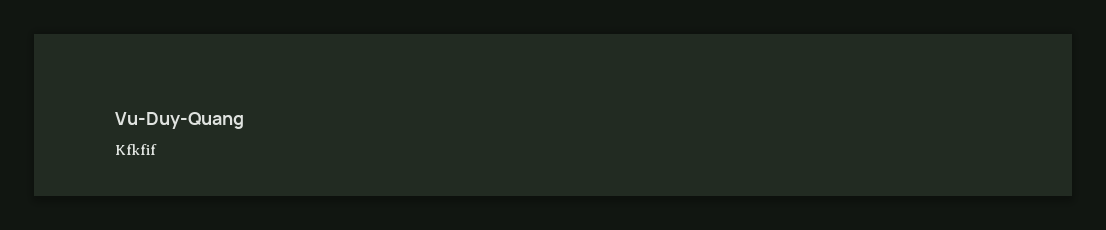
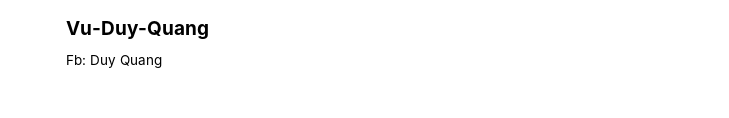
- Kfkfif
+ Fb: Duy Quang

